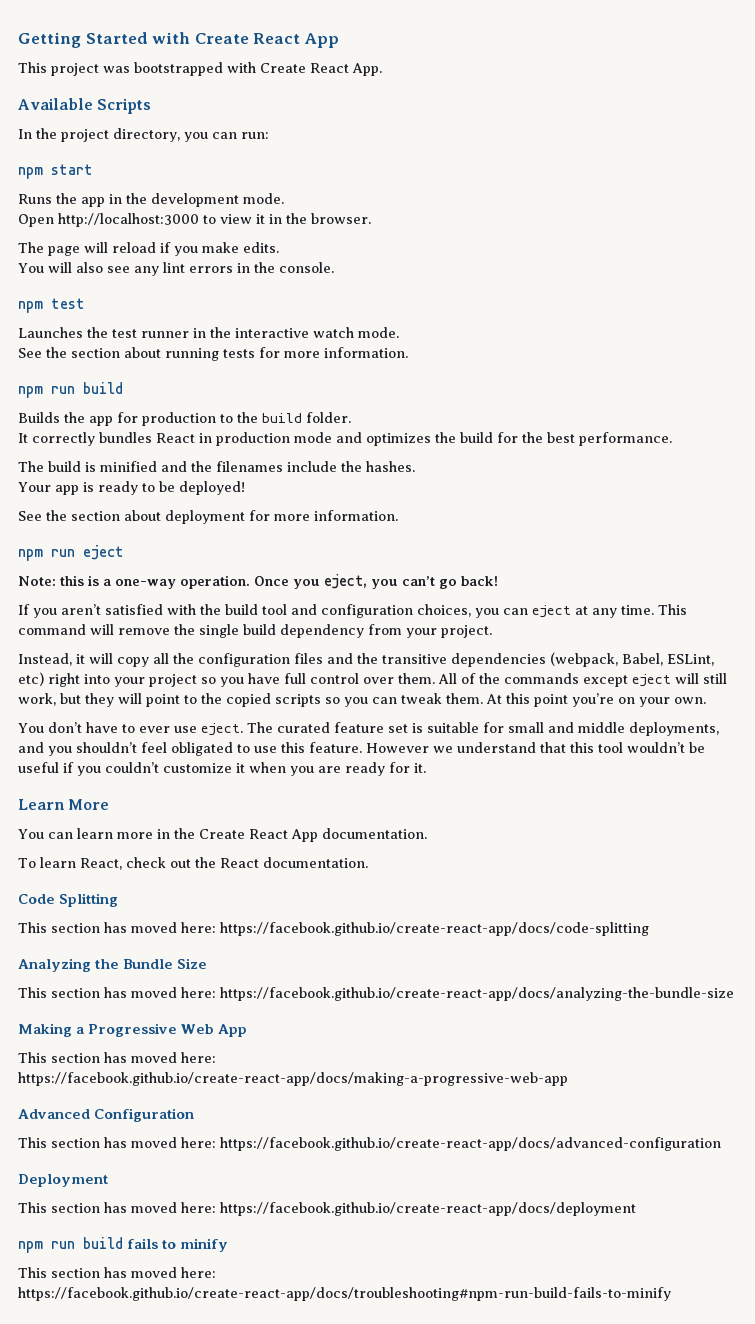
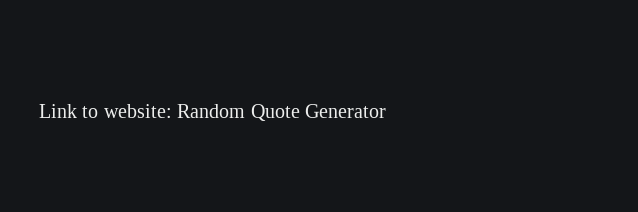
- Getting Started with Create React App
- This project was bootstrapped with Create React App.
- Available Scripts
- In the project directory, you can run:
- npm start
- Runs the app in the development mode.
- Open http://localhost:3000 to view it in the browser.
- The page will reload if you make edits.
- You will also see any lint errors in the console.
- npm test
- Launches the test runner in the interactive watch mode.
- See the section about running tests for more information.
- npm run build
- Builds the app for production to the build folder.
- It correctly bundles React in production mode and optimizes the build for the best performance.
- The build is minified and the filenames include the hashes.
- Your app is ready to be deployed!
- See the section about deployment for more information.
- npm run eject
- Note: this is a one-way operation. Once you eject, you can’t go back!
- If you aren’t satisfied with the build tool and configuration choices, you can eject at any time. This command will remove the single build dependency from your project.
- Instead, it will copy all the configuration files and the transitive dependencies (webpack, Babel, ESLint, etc) right into your project so you have full control over them. All of the commands except eject will still work, but they will point to the copied scripts so you can tweak them. At this point you’re on your own.
- You don’t have to ever use eject. The curated feature set is suitable for small and middle deployments, and you shouldn’t feel obligated to use this feature. However we understand that this tool wouldn’t be useful if you couldn’t customize it when you are ready for it.
- Learn More
- You can learn more in the Create React App documentation.
- To learn React, check out the React documentation.
- Code Splitting
- This section has moved here: https://facebook.github.io/create-react-app/docs/code-splitting
- Analyzing the Bundle Size
- This section has moved here: https://facebook.github.io/create-react-app/docs/analyzing-the-bundle-size
- Making a Progressive Web App
- This section has moved here: https://facebook.github.io/create-react-app/docs/making-a-progressive-web-app
- Advanced Configuration
- This section has moved here: https://facebook.github.io/create-react-app/docs/advanced-configuration
- Deployment
- This section has moved here: https://facebook.github.io/create-react-app/docs/deployment
- npm run build fails to minify
- This section has moved here: https://facebook.github.io/create-react-app/docs/troubleshooting#npm-run-build-fails-to-minify
+ Link to website: Random Quote Generator

